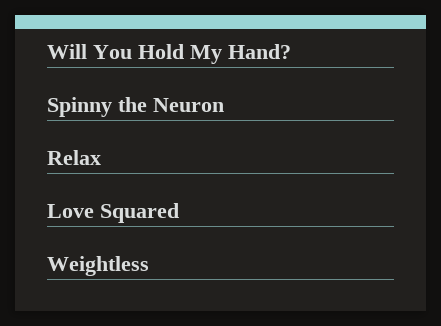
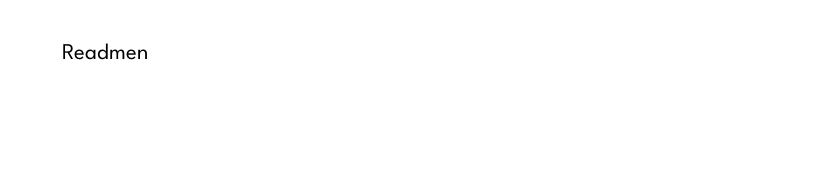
- Will You Hold My Hand?
- Spinny the Neuron
- Relax
- Love Squared
- Weightless
+ Readmen

